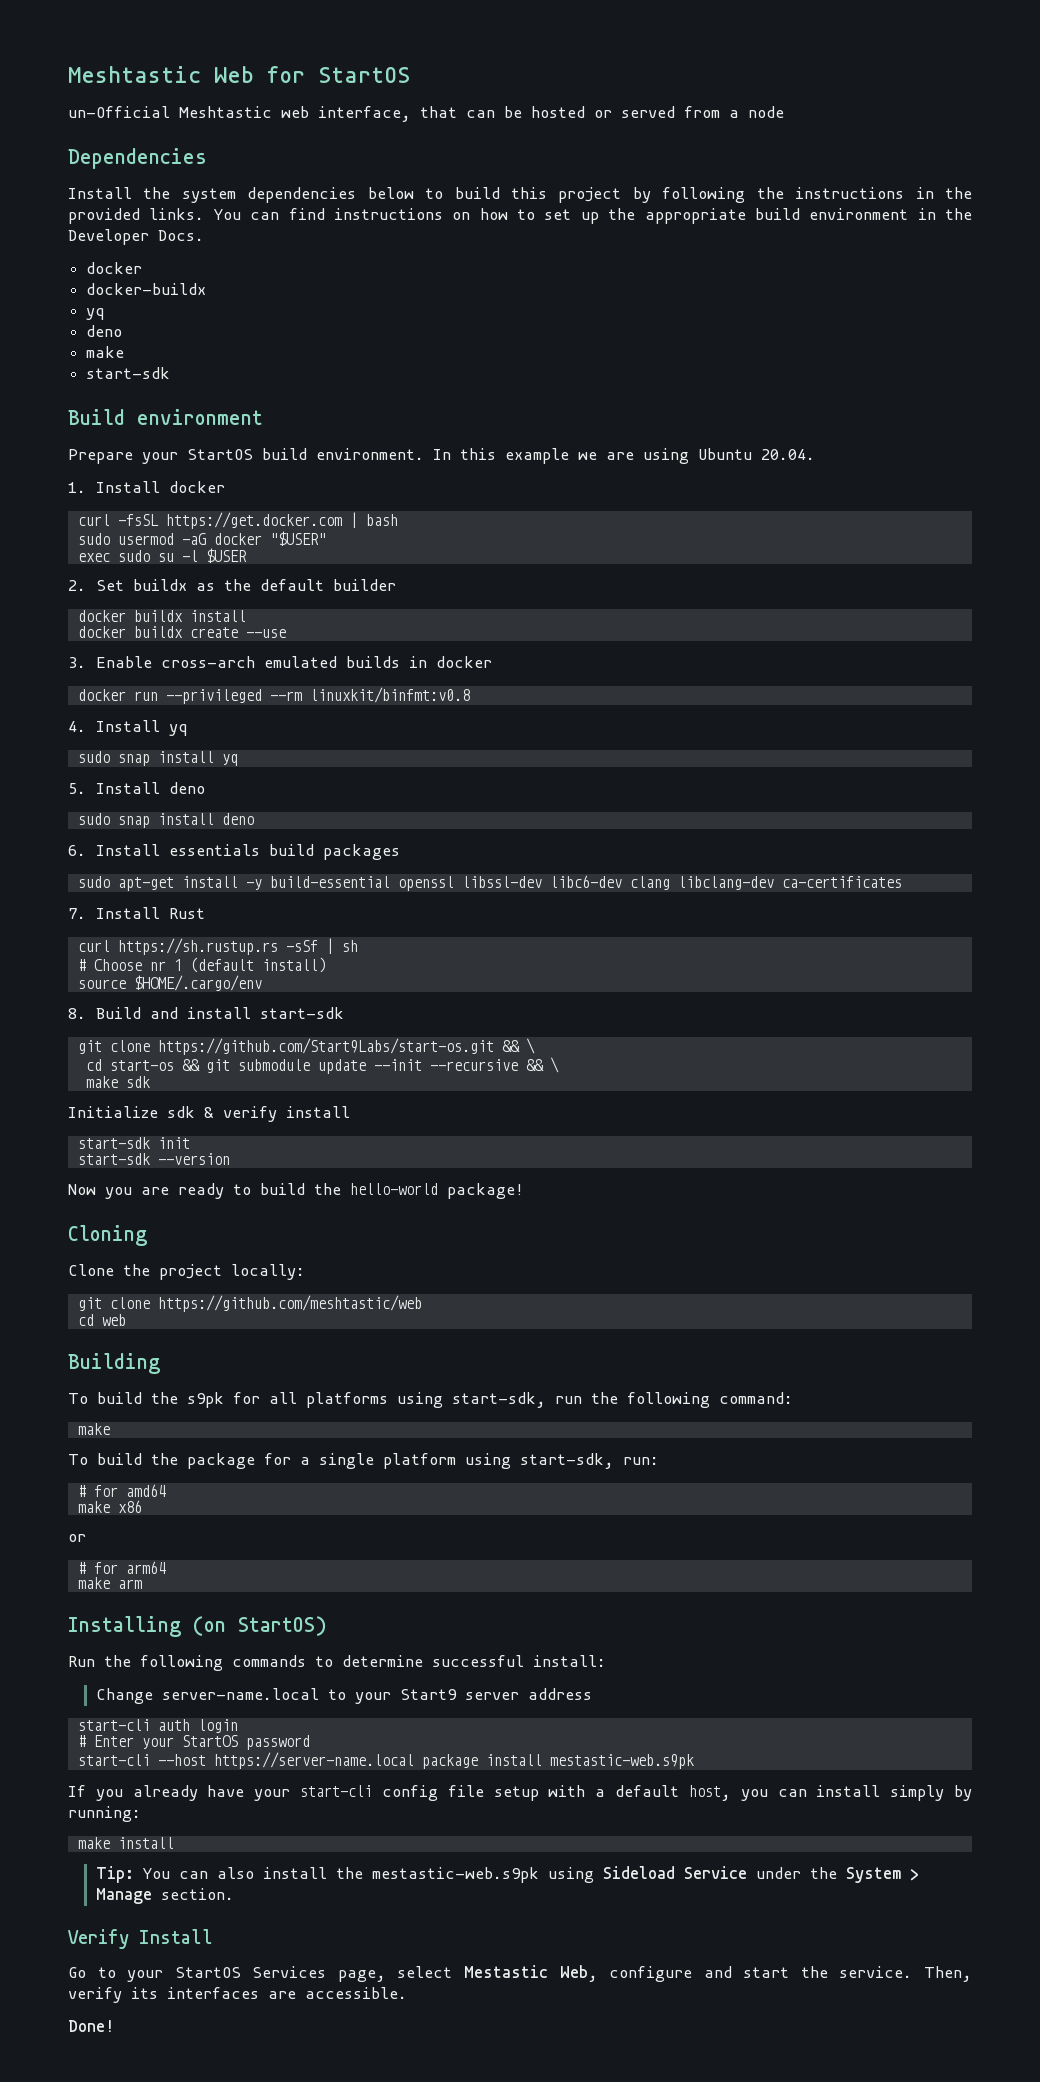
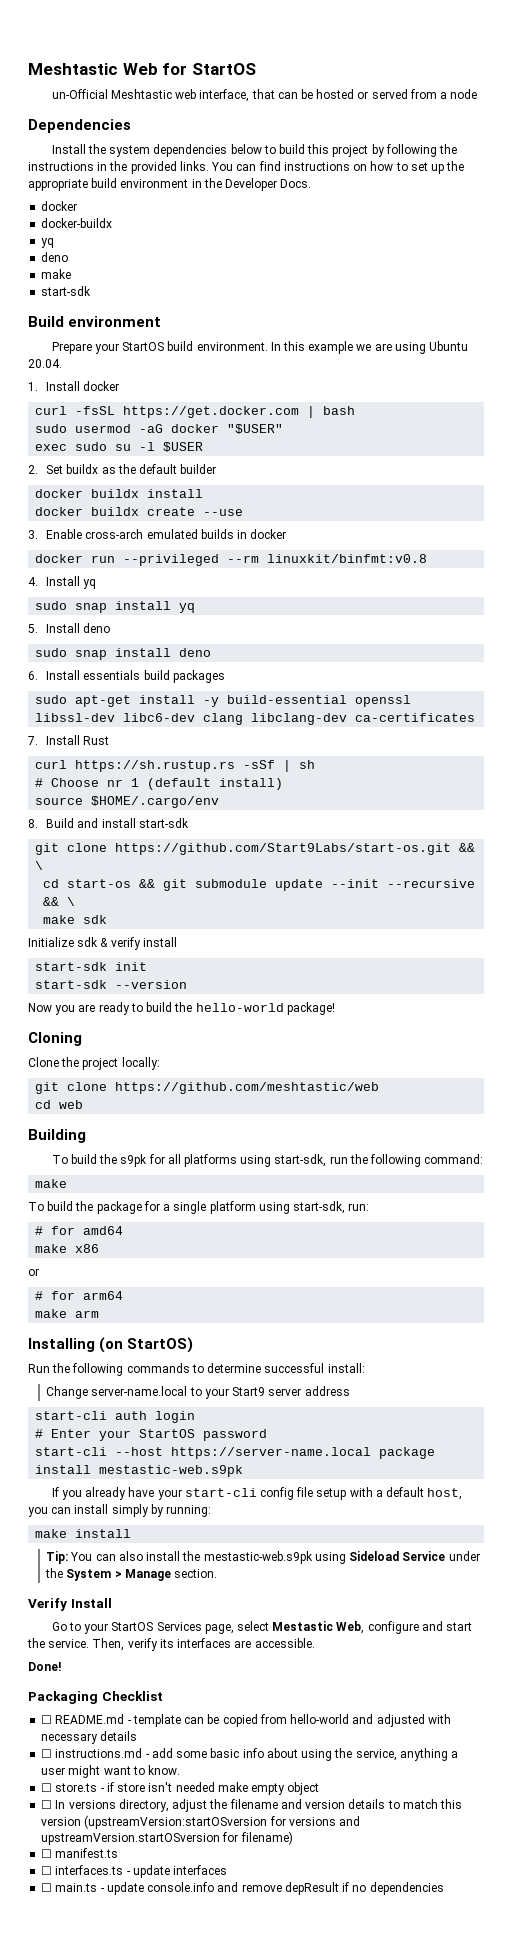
+ Packaging Checklist
+ ☐ README.md - template can be copied from hello-world and adjusted with necessary details
+ ☐ instructions.md - add some basic info about using the service, anything a user might want to know.
+ ☐ store.ts - if store isn't needed make empty object
+ ☐ In versions directory, adjust the filename and version details to match this version (upstreamVersion:startOSversion for versions and upstreamVersion.startOSversion for filename)
+ ☐ manifest.ts
+ ☐ interfaces.ts - update interfaces
+ ☐ main.ts - update console.info and remove depResult if no dependencies

